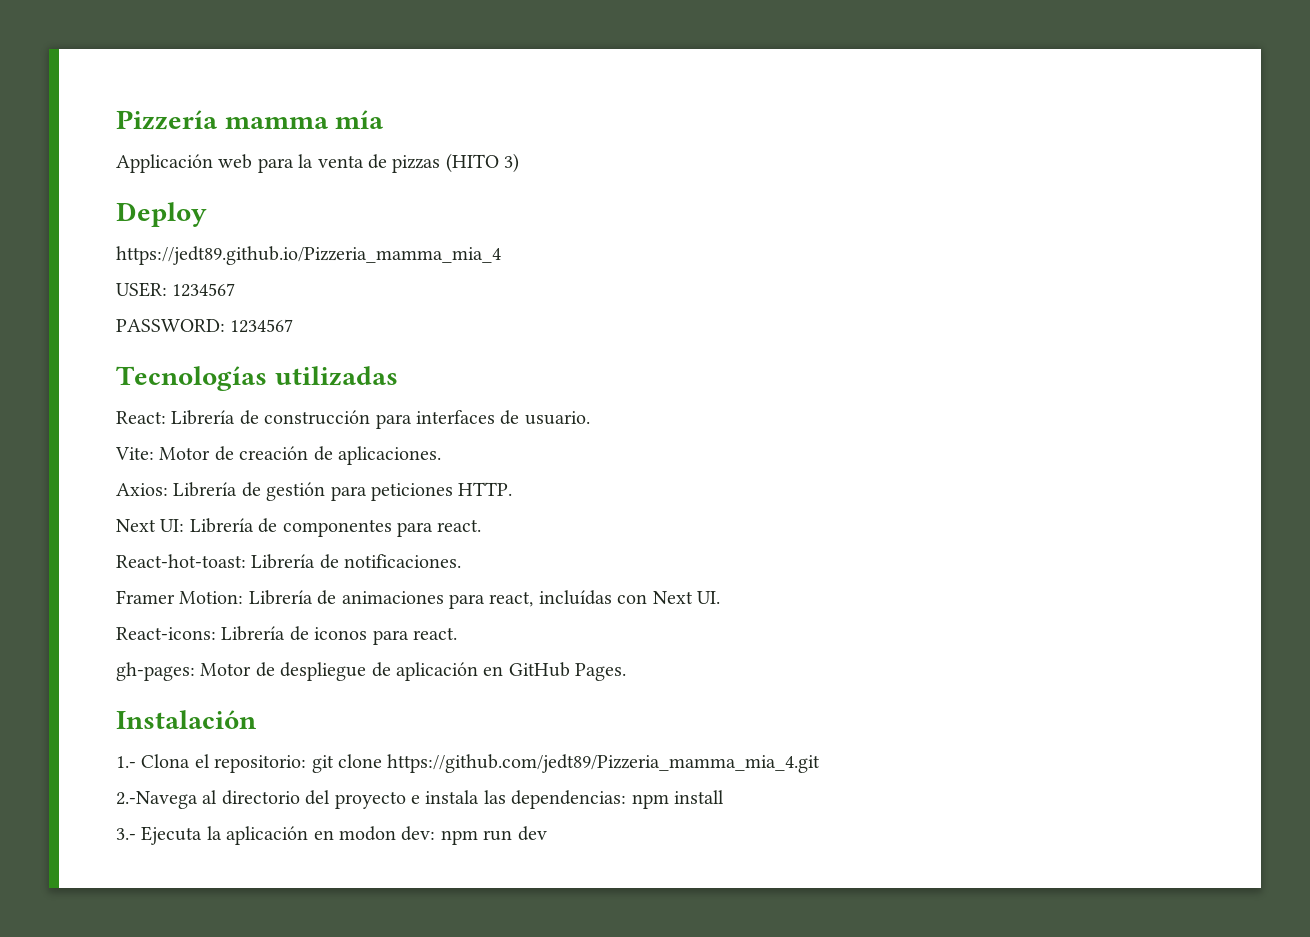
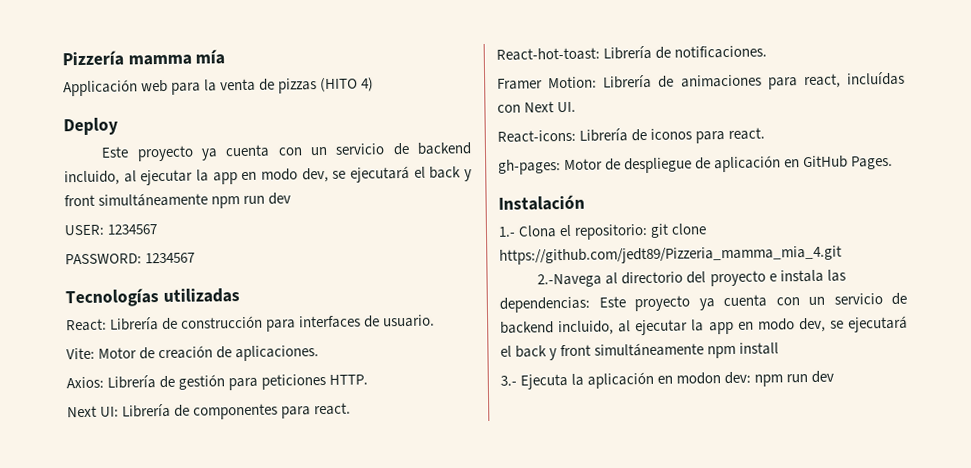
- Applicación web para la venta de pizzas (HITO 3)
+ Applicación web para la venta de pizzas (HITO 4)
- https://jedt89.github.io/Pizzeria_mamma_mia_4
+ Este proyecto ya cuenta con un servicio de backend incluido, al ejecutar la app en modo dev, se ejecutará el back y front simultáneamente npm run dev
- 2.-Navega al directorio del proyecto e instala las dependencias: npm install
+ 2.-Navega al directorio del proyecto e instala las dependencias: Este proyecto ya cuenta con un servicio de backend incluido, al ejecutar la app en modo dev, se ejecutará el back y front simultáneamente npm install

